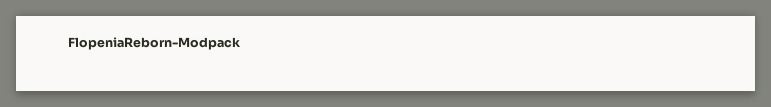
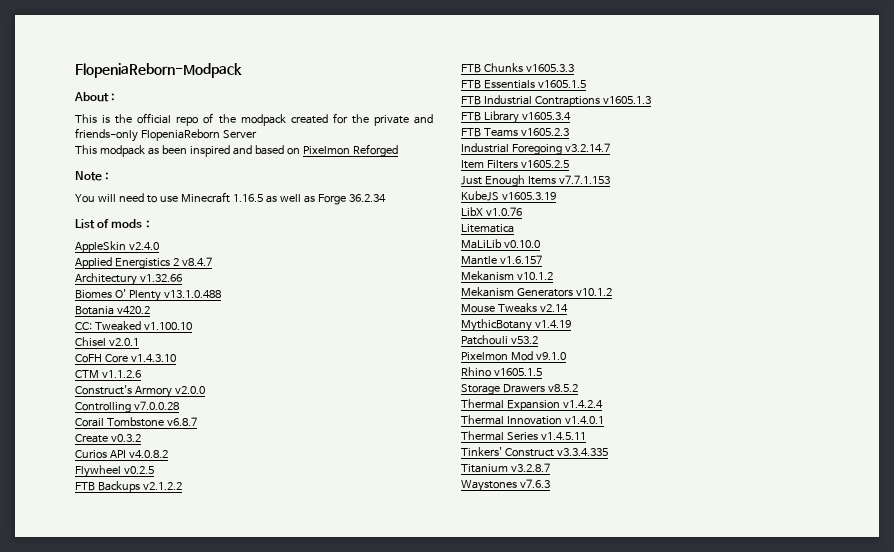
+ About :
+ This is the official repo of the modpack created for the private and friends-only FlopeniaReborn Server
+ This modpack as been inspired and based on Pixelmon Reforged
+ Note :
+ You will need to use Minecraft 1.16.5 as well as Forge 36.2.34
+ List of mods :
+ AppleSkin v2.4.0
+ Applied Energistics 2 v8.4.7
+ Architectury v1.32.66
+ Biomes O' Plenty v13.1.0.488
+ Botania v420.2
+ CC: Tweaked v1.100.10
+ Chisel v2.0.1
+ CoFH Core v1.4.3.10
+ CTM v1.1.2.6
+ Construct's Armory v2.0.0
+ Controlling v7.0.0.28
+ Corail Tombstone v6.8.7
+ Create v0.3.2
+ Curios API v4.0.8.2
+ Flywheel v0.2.5
+ FTB Backups v2.1.2.2
+ FTB Chunks v1605.3.3
+ FTB Essentials v1605.1.5
+ FTB Industrial Contraptions v1605.1.3
+ FTB Library v1605.3.4
+ FTB Teams v1605.2.3
+ Industrial Foregoing v3.2.14.7
+ Item Filters v1605.2.5
+ Just Enough Items v7.7.1.153
+ KubeJS v1605.3.19
+ LibX v1.0.76
+ Litematica
+ MaLiLib v0.10.0
+ Mantle v1.6.157
+ Mekanism v10.1.2
+ Mekanism Generators v10.1.2
+ Mouse Tweaks v2.14
+ MythicBotany v1.4.19
+ Patchouli v53.2
+ Pixelmon Mod v9.1.0
+ Rhino v1605.1.5
+ Storage Drawers v8.5.2
+ Thermal Expansion v1.4.2.4
+ Thermal Innovation v1.4.0.1
+ Thermal Series v1.4.5.11
+ Tinkers' Construct v3.3.4.335
+ Titanium v3.2.8.7
+ Waystones v7.6.3

